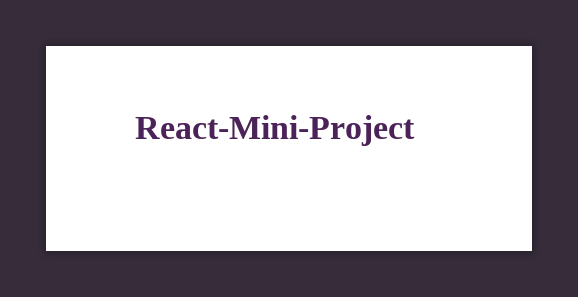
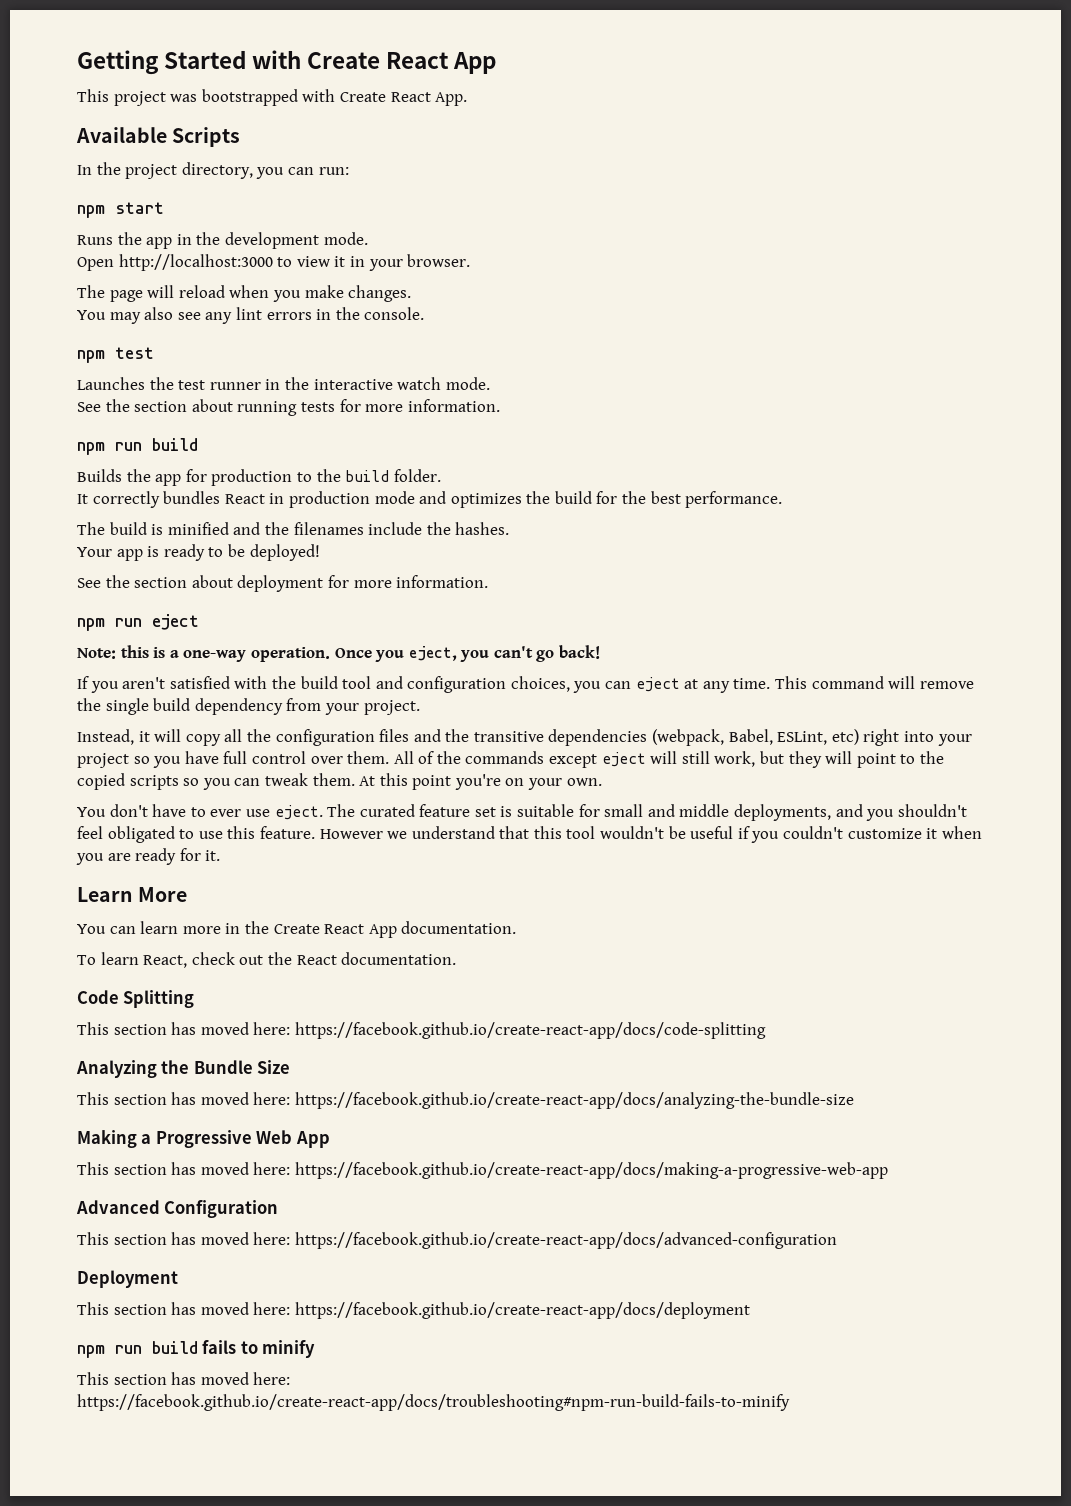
- React-Mini-Project
+ Getting Started with Create React App
+ This project was bootstrapped with Create React App.
+ Available Scripts
+ In the project directory, you can run:
+ npm start
+ Runs the app in the development mode.
+ Open http://localhost:3000 to view it in your browser.
+ The page will reload when you make changes.
+ You may also see any lint errors in the console.
+ npm test
+ Launches the test runner in the interactive watch mode.
+ See the section about running tests for more information.
+ npm run build
+ Builds the app for production to the build folder.
+ It correctly bundles React in production mode and optimizes the build for the best performance.
+ The build is minified and the filenames include the hashes.
+ Your app is ready to be deployed!
+ See the section about deployment for more information.
+ npm run eject
+ Note: this is a one-way operation. Once you eject, you can't go back!
+ If you aren't satisfied with the build tool and configuration choices, you can eject at any time. This command will remove the single build dependency from your project.
+ Instead, it will copy all the configuration files and the transitive dependencies (webpack, Babel, ESLint, etc) right into your project so you have full control over them. All of the commands except eject will still work, but they will point to the copied scripts so you can tweak them. At this point you're on your own.
+ You don't have to ever use eject. The curated feature set is suitable for small and middle deployments, and you shouldn't feel obligated to use this feature. However we understand that this tool wouldn't be useful if you couldn't customize it when you are ready for it.
+ Learn More
+ You can learn more in the Create React App documentation.
+ To learn React, check out the React documentation.
+ Code Splitting
+ This section has moved here: https://facebook.github.io/create-react-app/docs/code-splitting
+ Analyzing the Bundle Size
+ This section has moved here: https://facebook.github.io/create-react-app/docs/analyzing-the-bundle-size
+ Making a Progressive Web App
+ This section has moved here: https://facebook.github.io/create-react-app/docs/making-a-progressive-web-app
+ Advanced Configuration
+ This section has moved here: https://facebook.github.io/create-react-app/docs/advanced-configuration
+ Deployment
+ This section has moved here: https://facebook.github.io/create-react-app/docs/deployment
+ npm run build fails to minify
+ This section has moved here: https://facebook.github.io/create-react-app/docs/troubleshooting#npm-run-build-fails-to-minify

